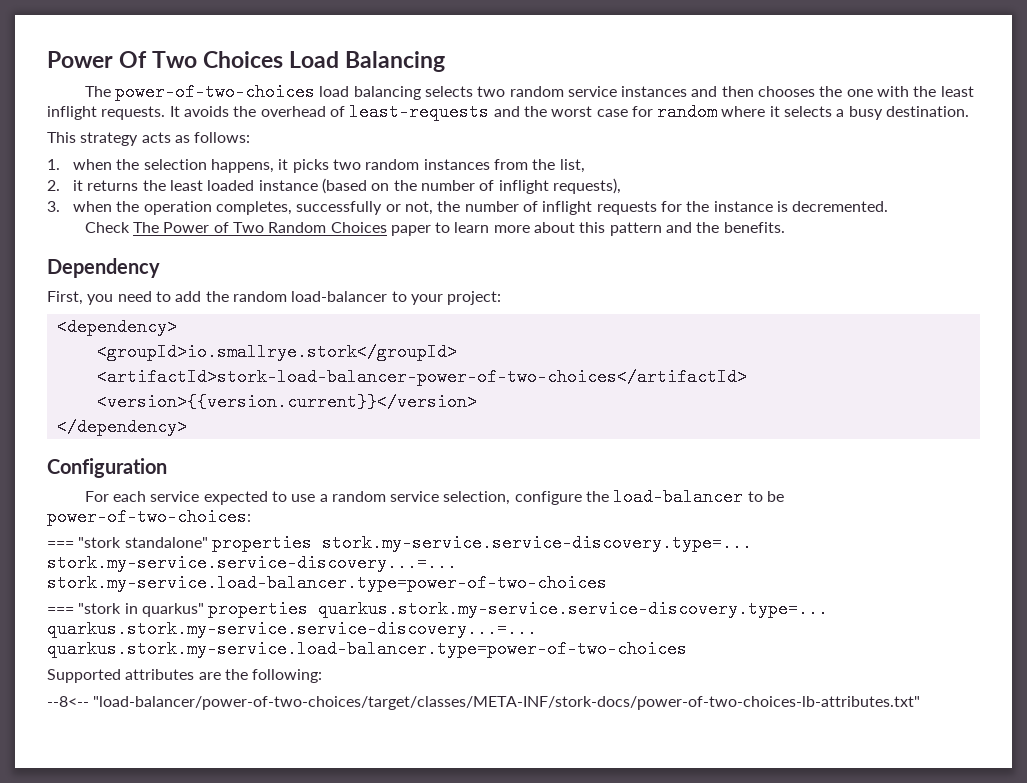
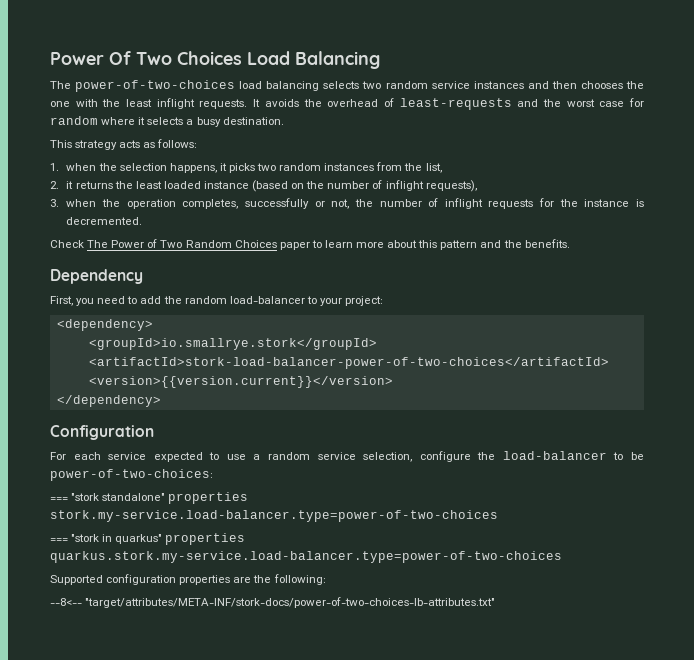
- === "stork standalone" properties stork.my-service.service-discovery.type=... stork.my-service.service-discovery...=... stork.my-service.load-balancer.type=power-of-two-choices
+ === "stork standalone" properties stork.my-service.load-balancer.type=power-of-two-choices
- === "stork in quarkus" properties quarkus.stork.my-service.service-discovery.type=... quarkus.stork.my-service.service-discovery...=... quarkus.stork.my-service.load-balancer.type=power-of-two-choices
+ === "stork in quarkus" properties quarkus.stork.my-service.load-balancer.type=power-of-two-choices
- Supported attributes are the following:
+ Supported configuration properties are the following:
- --8<-- "load-balancer/power-of-two-choices/target/classes/META-INF/stork-docs/power-of-two-choices-lb-attributes.txt"
+ --8<-- "target/attributes/META-INF/stork-docs/power-of-two-choices-lb-attributes.txt"

